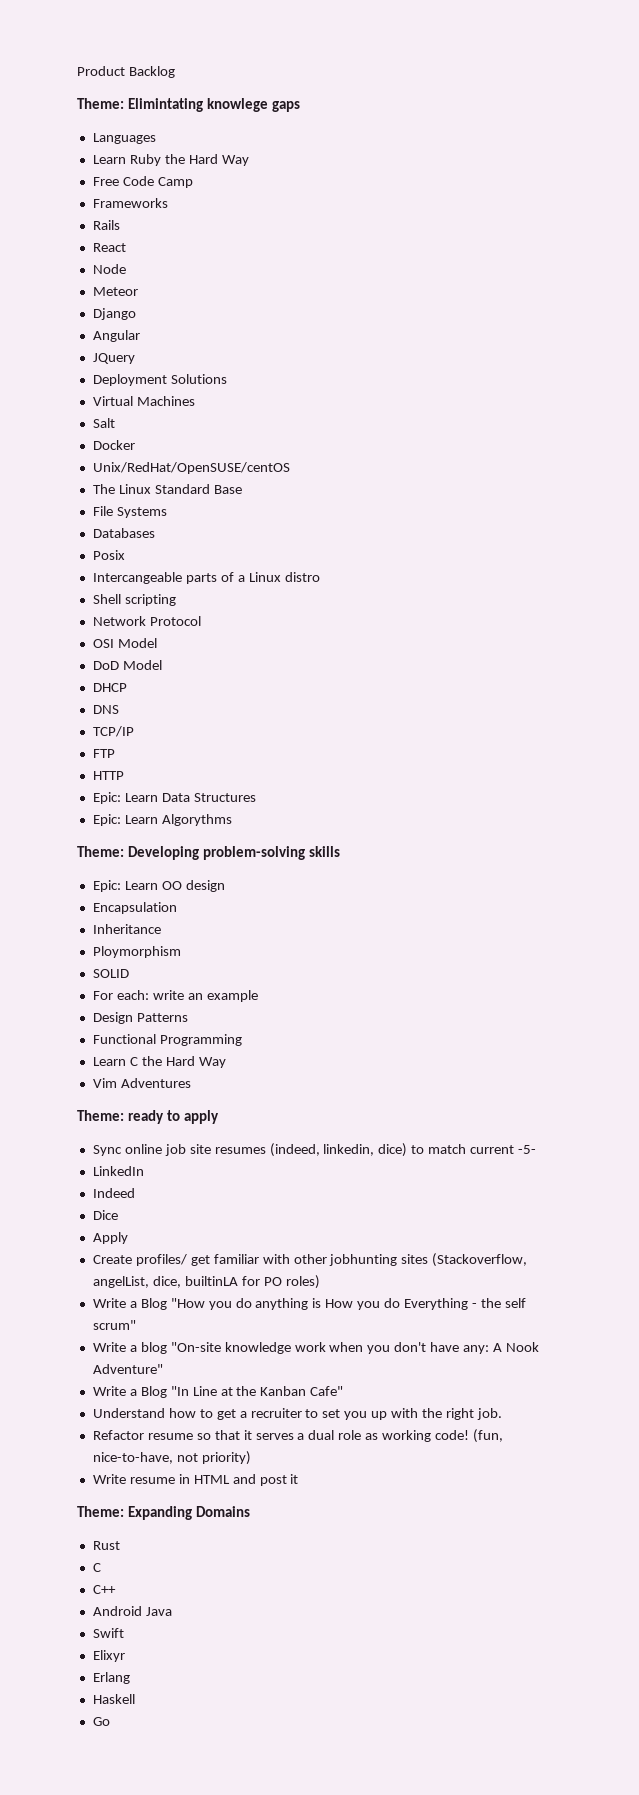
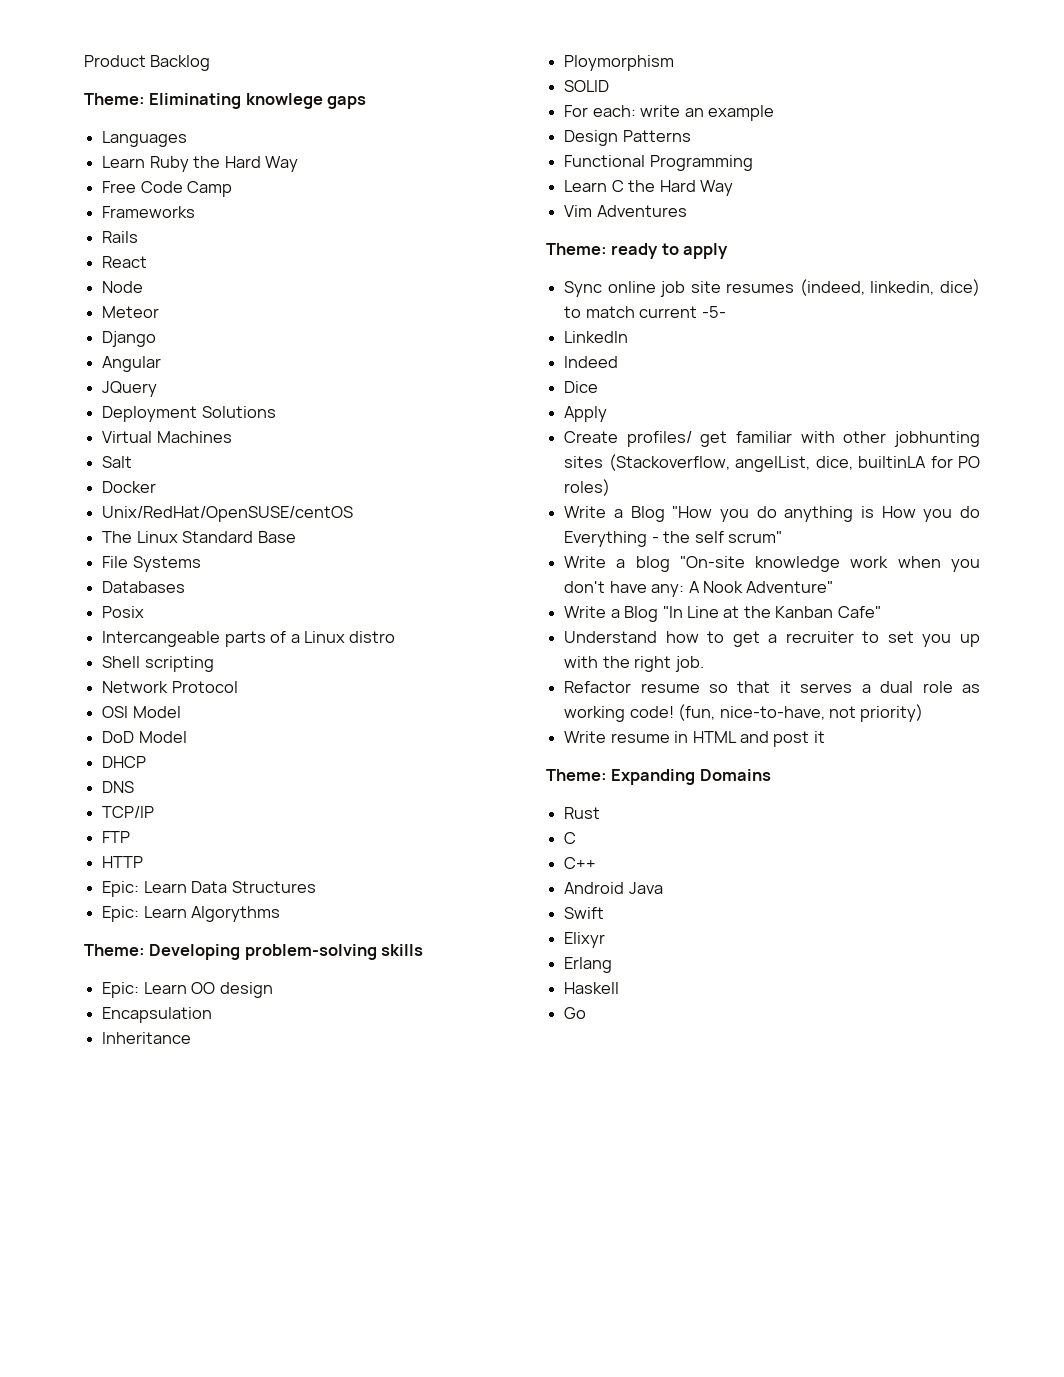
- Theme: Elimintating knowlege gaps
+ Theme: Eliminating knowlege gaps

